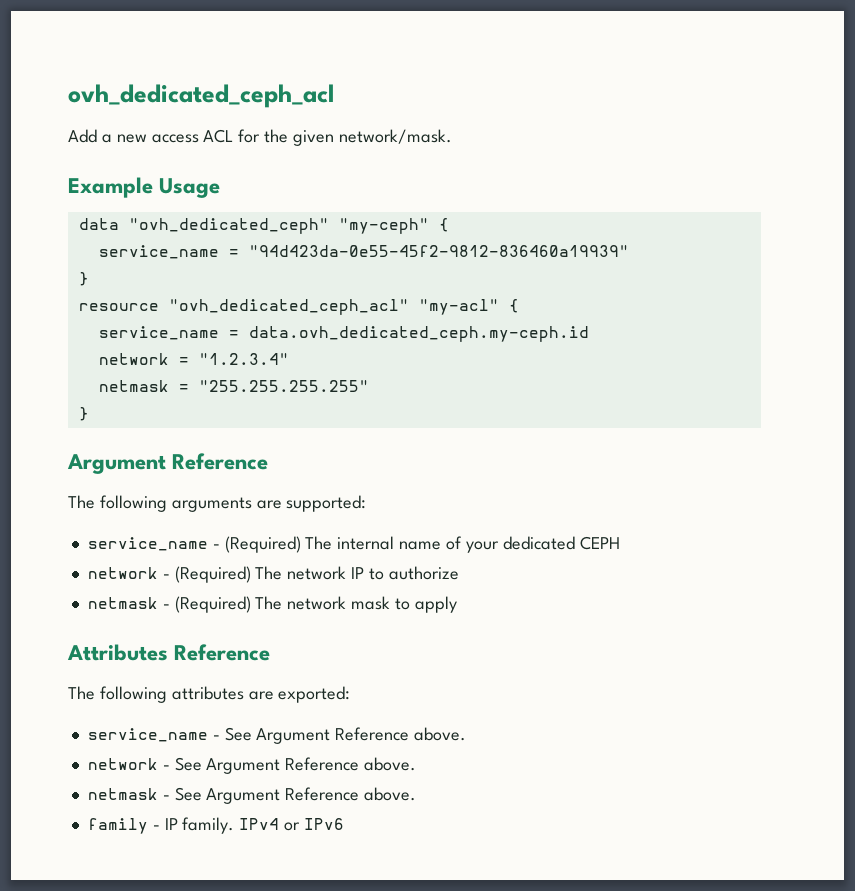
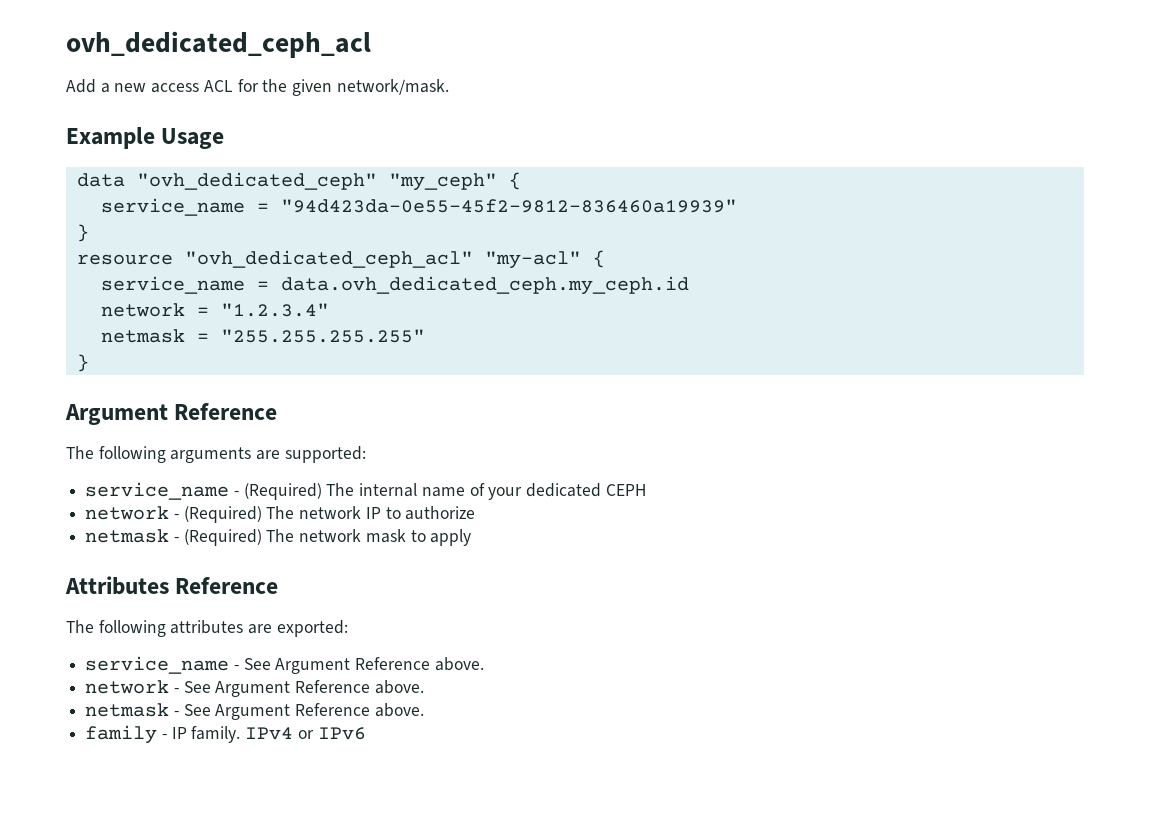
- data "ovh_dedicated_ceph" "my-ceph" {
+ data "ovh_dedicated_ceph" "my_ceph" {
- service_name = data.ovh_dedicated_ceph.my-ceph.id
+ service_name = data.ovh_dedicated_ceph.my_ceph.id

